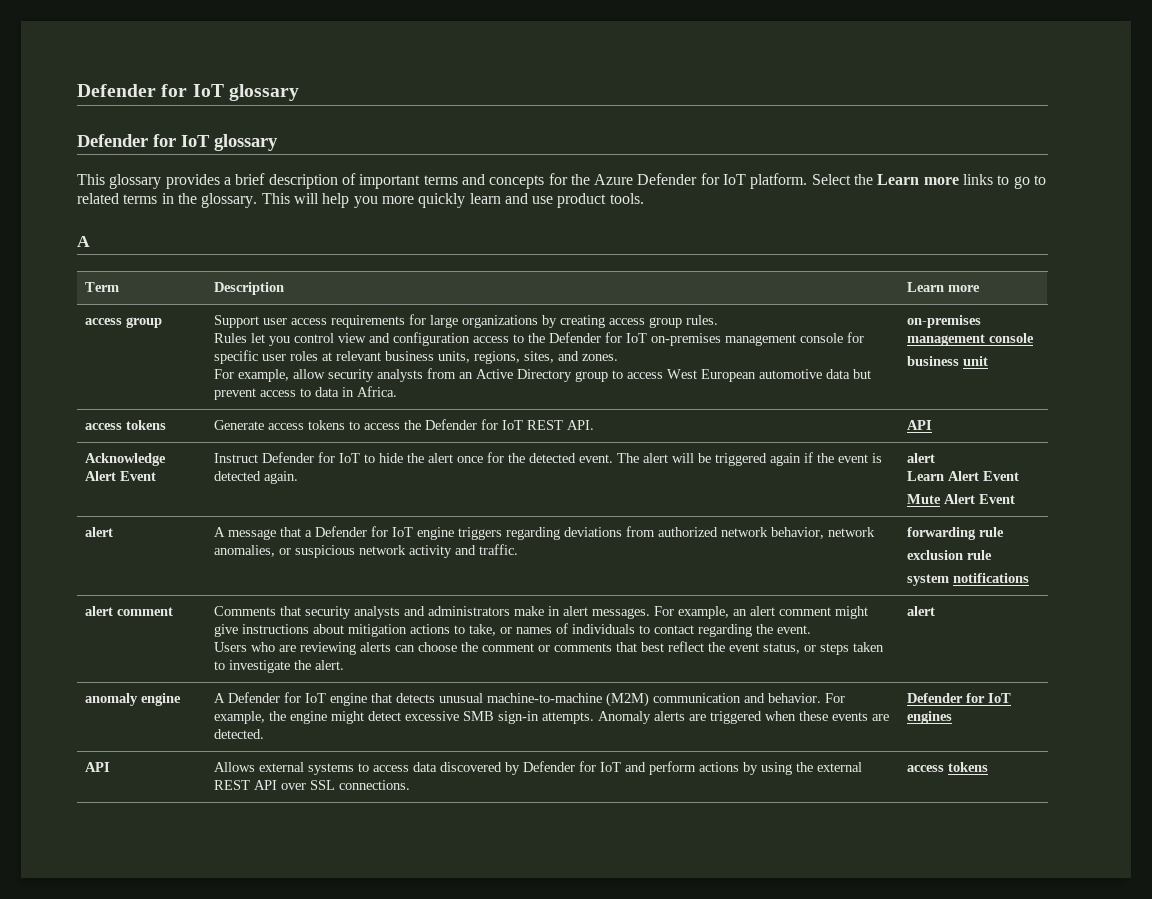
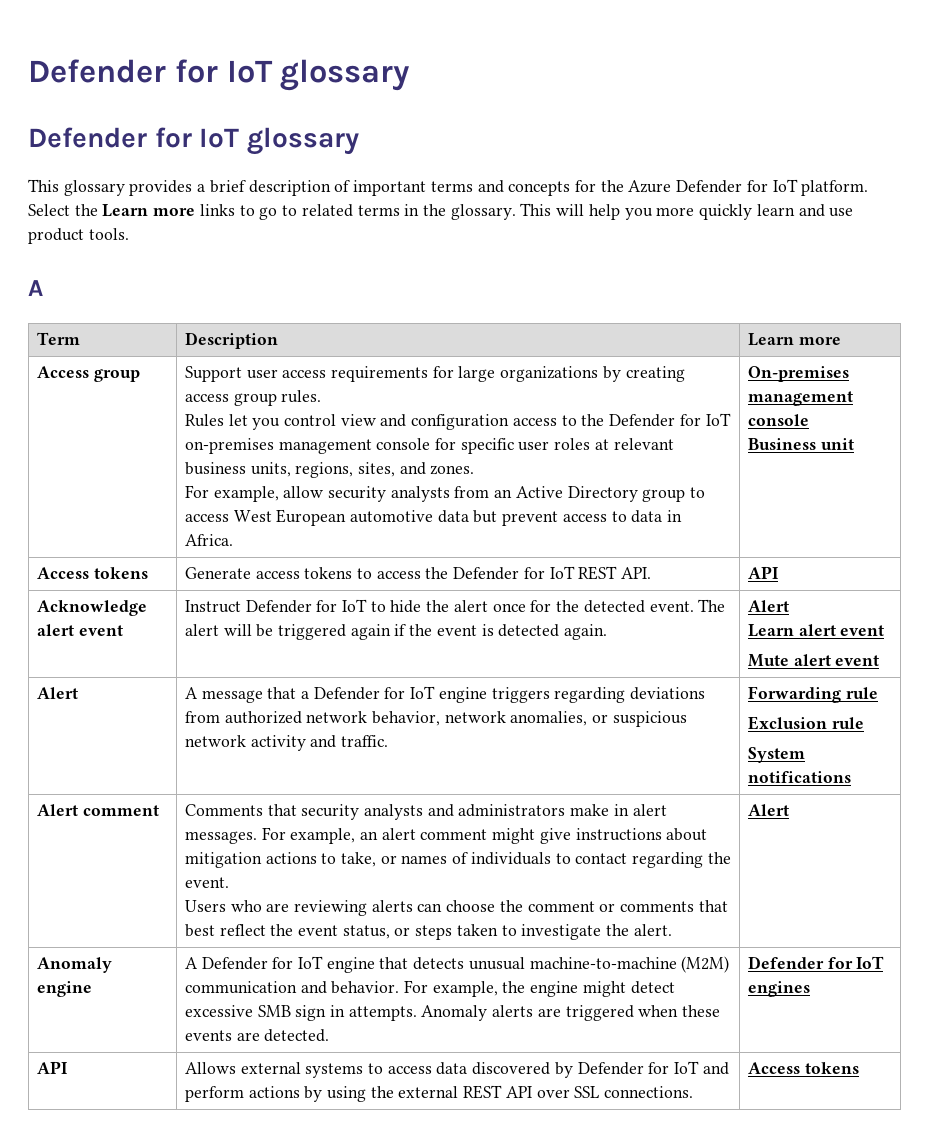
  Term | Description | Learn more
- access group
+ Access group
- For example, allow security analysts from an Active Directory group to access West European automotive data but prevent access to data in Africa. | on-premises management console
+ For example, allow security analysts from an Active Directory group to access West European automotive data but prevent access to data in Africa. | On-premises management console
- business unit
+ Business unit
- access tokens | Generate access tokens to access the Defender for IoT REST API. | API
+ Access tokens | Generate access tokens to access the Defender for IoT REST API. | API
- Acknowledge Alert Event | Instruct Defender for IoT to hide the alert once for the detected event. The alert will be triggered again if the event is detected again. | alert
- Learn Alert Event
- Mute Alert Event
- alert | A message that a Defender for IoT engine triggers regarding deviations from authorized network behavior, network anomalies, or suspicious network activity and traffic. | forwarding rule
- exclusion rule
- system notifications
- alert comment
+ Acknowledge alert event | Instruct Defender for IoT to hide the alert once for the detected event. The alert will be triggered again if the event is detected again. | Alert
+ Learn alert event
+ Mute alert event
+ Alert | A message that a Defender for IoT engine triggers regarding deviations from authorized network behavior, network anomalies, or suspicious network activity and traffic. | Forwarding rule
+ Exclusion rule
+ System notifications
+ Alert comment
- Users who are reviewing alerts can choose the comment or comments that best reflect the event status, or steps taken to investigate the alert. | alert
- anomaly engine | A Defender for IoT engine that detects unusual machine-to-machine (M2M) communication and behavior. For example, the engine might detect excessive SMB sign-in attempts. Anomaly alerts are triggered when these events are detected. | Defender for IoT engines
+ Users who are reviewing alerts can choose the comment or comments that best reflect the event status, or steps taken to investigate the alert. | Alert
+ Anomaly engine | A Defender for IoT engine that detects unusual machine-to-machine (M2M) communication and behavior. For example, the engine might detect excessive SMB sign in attempts. Anomaly alerts are triggered when these events are detected. | Defender for IoT engines
- API | Allows external systems to access data discovered by Defender for IoT and perform actions by using the external REST API over SSL connections. | access tokens
+ API | Allows external systems to access data discovered by Defender for IoT and perform actions by using the external REST API over SSL connections. | Access tokens

